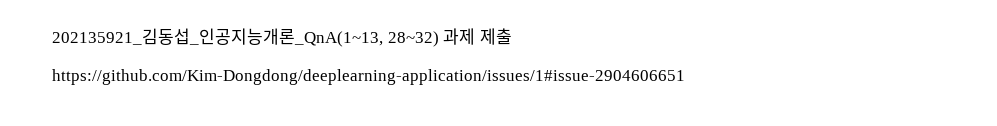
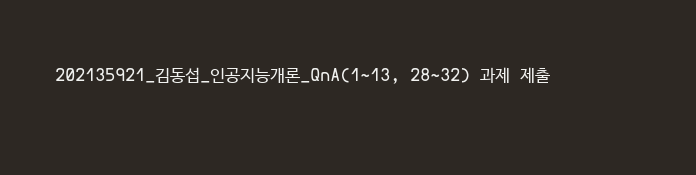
- https://github.com/Kim-Dongdong/deeplearning-application/issues/1#issue-2904606651

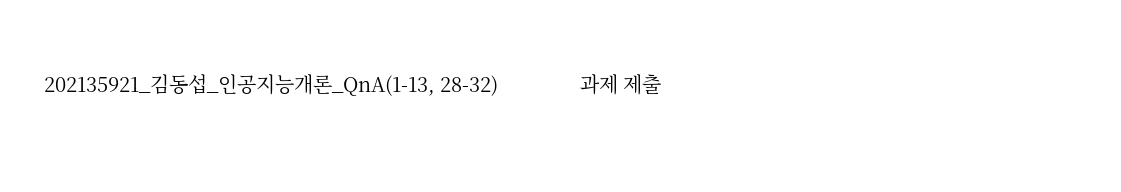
- 202135921_김동섭_인공지능개론_QnA(1~13, 28~32) 과제 제출
+ 202135921_김동섭_인공지능개론_QnA(1-13, 28-32) 과제 제출

